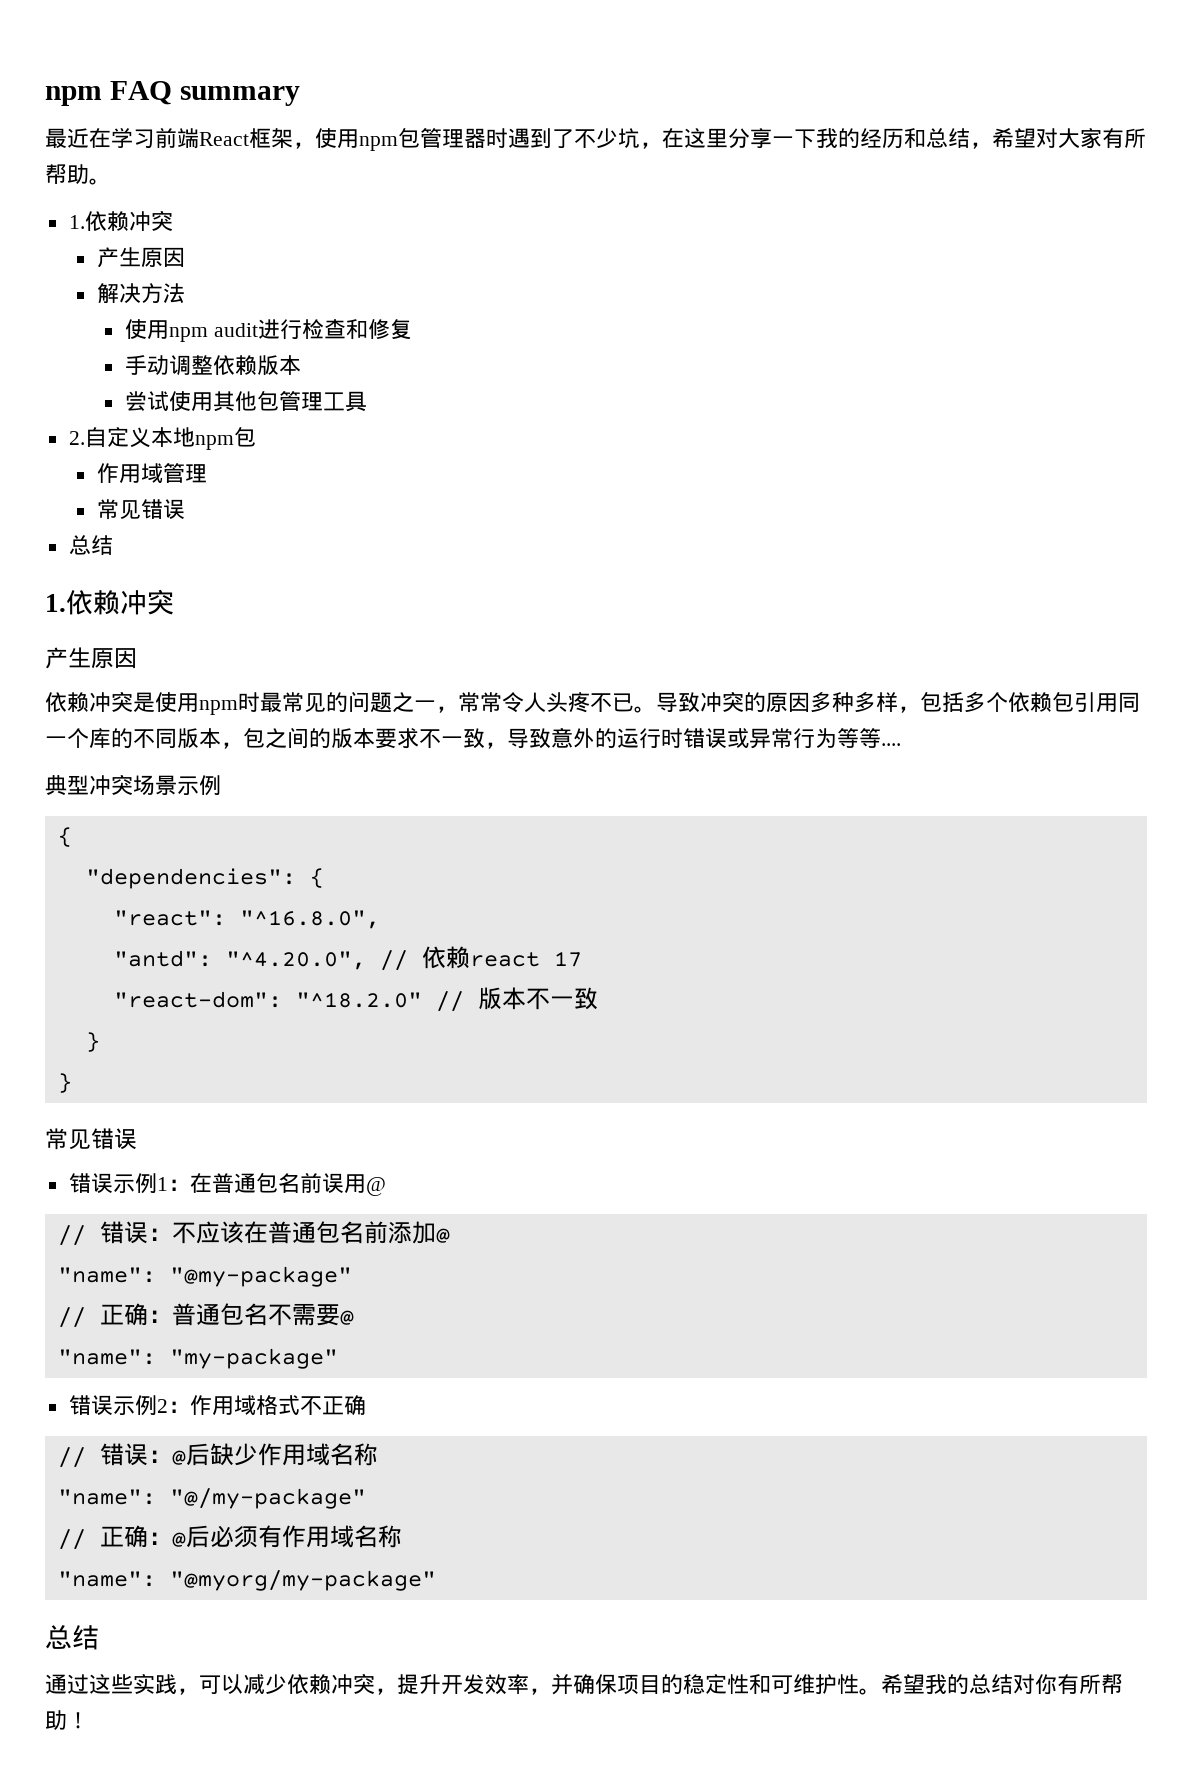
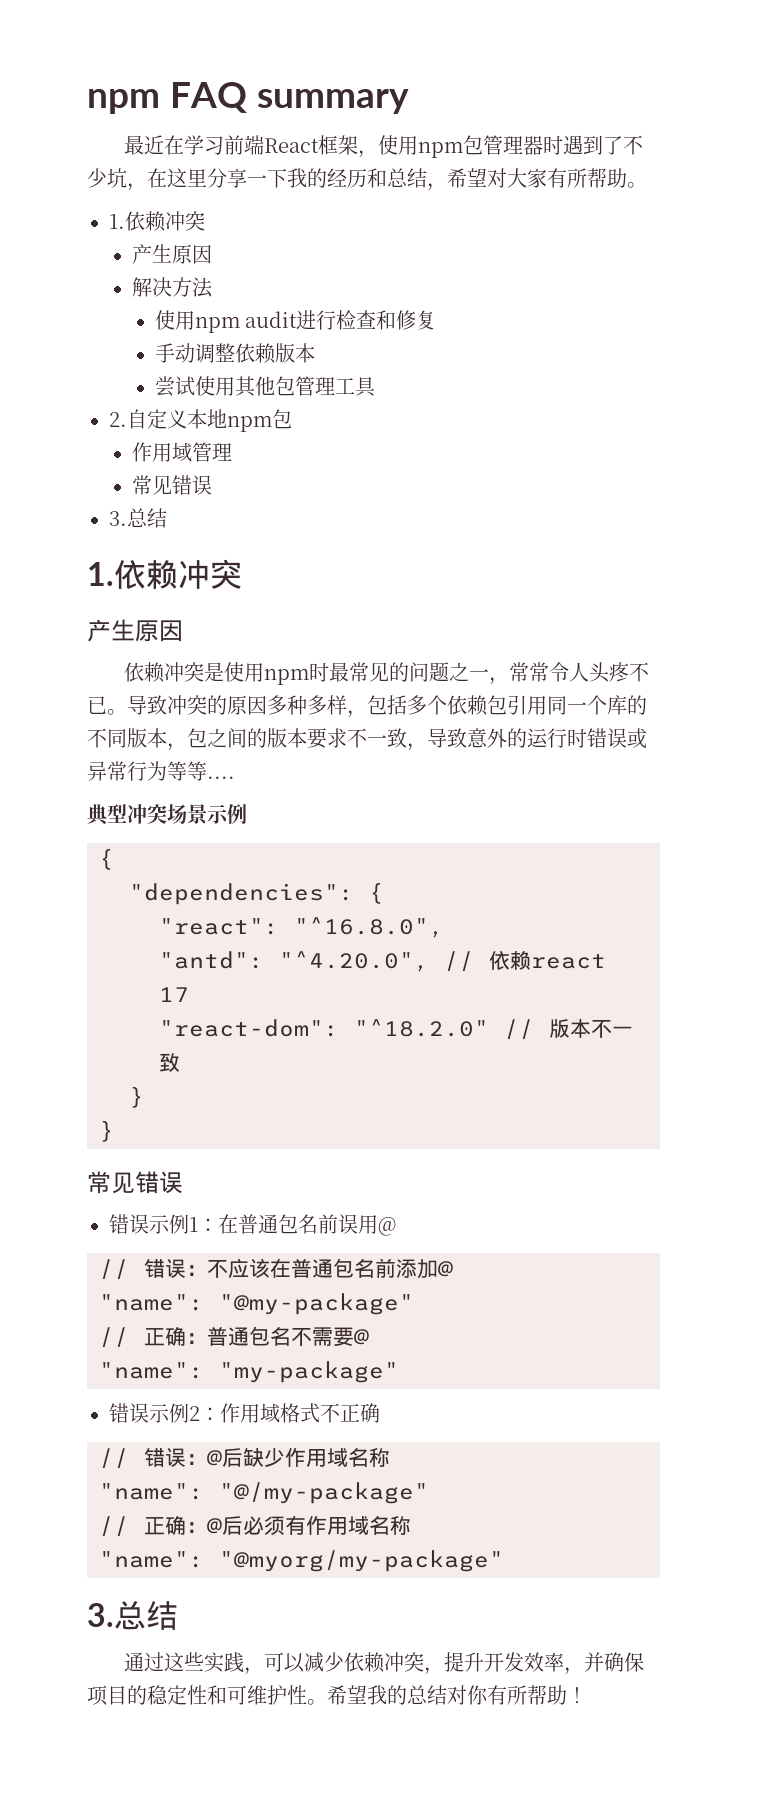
  作用域管理
  常见错误
- 总结
+ 3.总结
  "name": "@myorg/my-package"
- 总结
+ 3.总结

